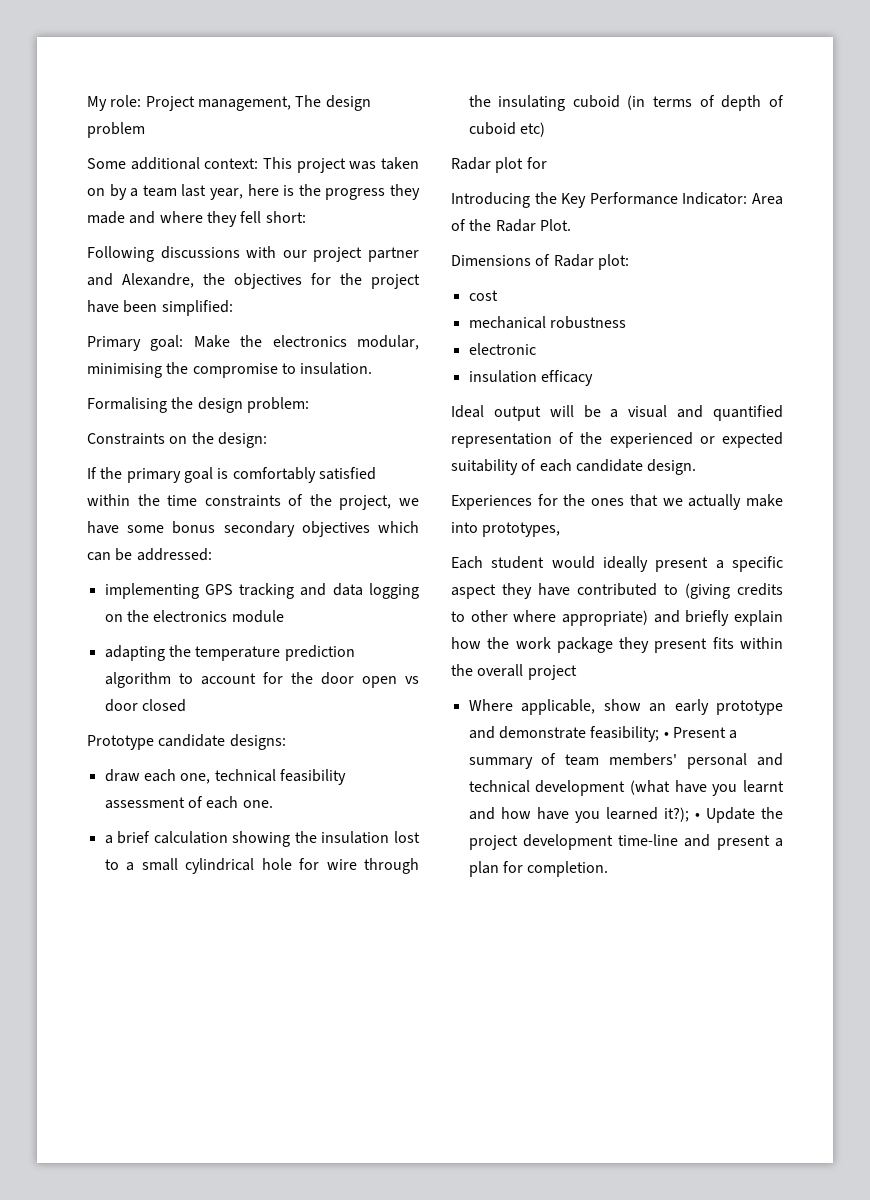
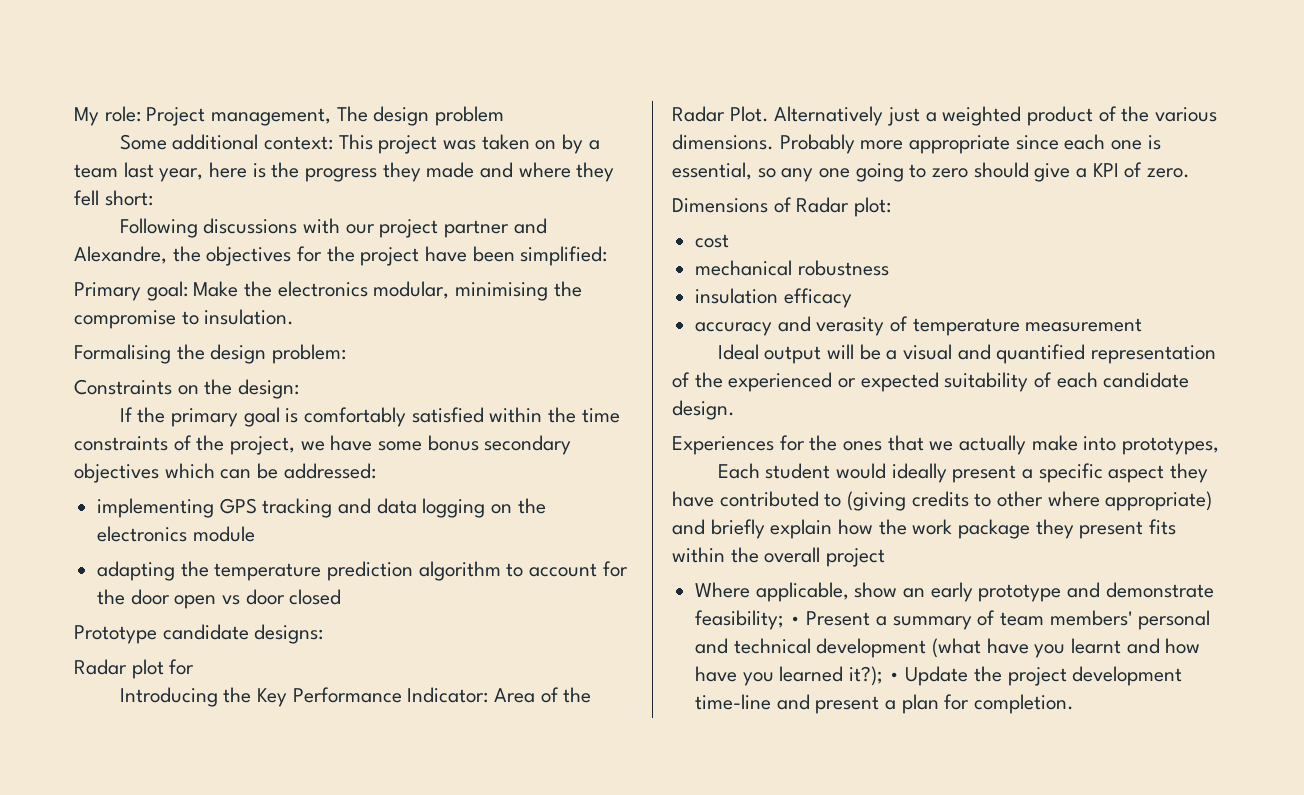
- draw each one, technical feasibility assessment of each one.
- a brief calculation showing the insulation lost to a small cylindrical hole for wire through the insulating cuboid (in terms of depth of cuboid etc)
+ Alternatively just a weighted product of the various dimensions. Probably more appropriate since each one is essential, so any one going to zero should give a KPI of zero.
- electronic
+ accuracy and verasity of temperature measurement

